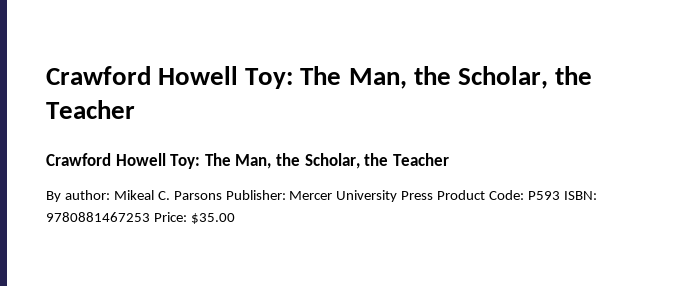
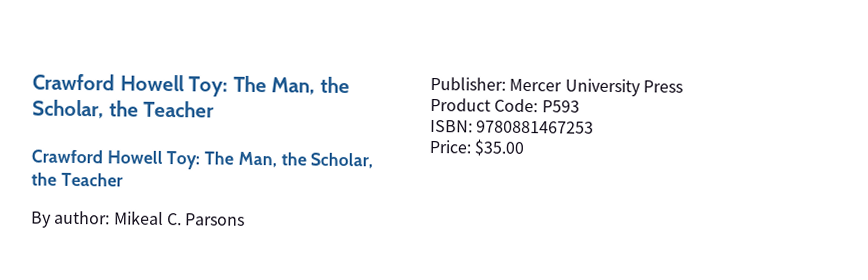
- By author: Mikeal C. Parsons Publisher: Mercer University Press Product Code: P593 ISBN: 9780881467253 Price: $35.00
+ By author: Mikeal C. Parsons
+ Publisher: Mercer University Press
+ Product Code: P593
+ ISBN: 9780881467253
+ Price: $35.00

